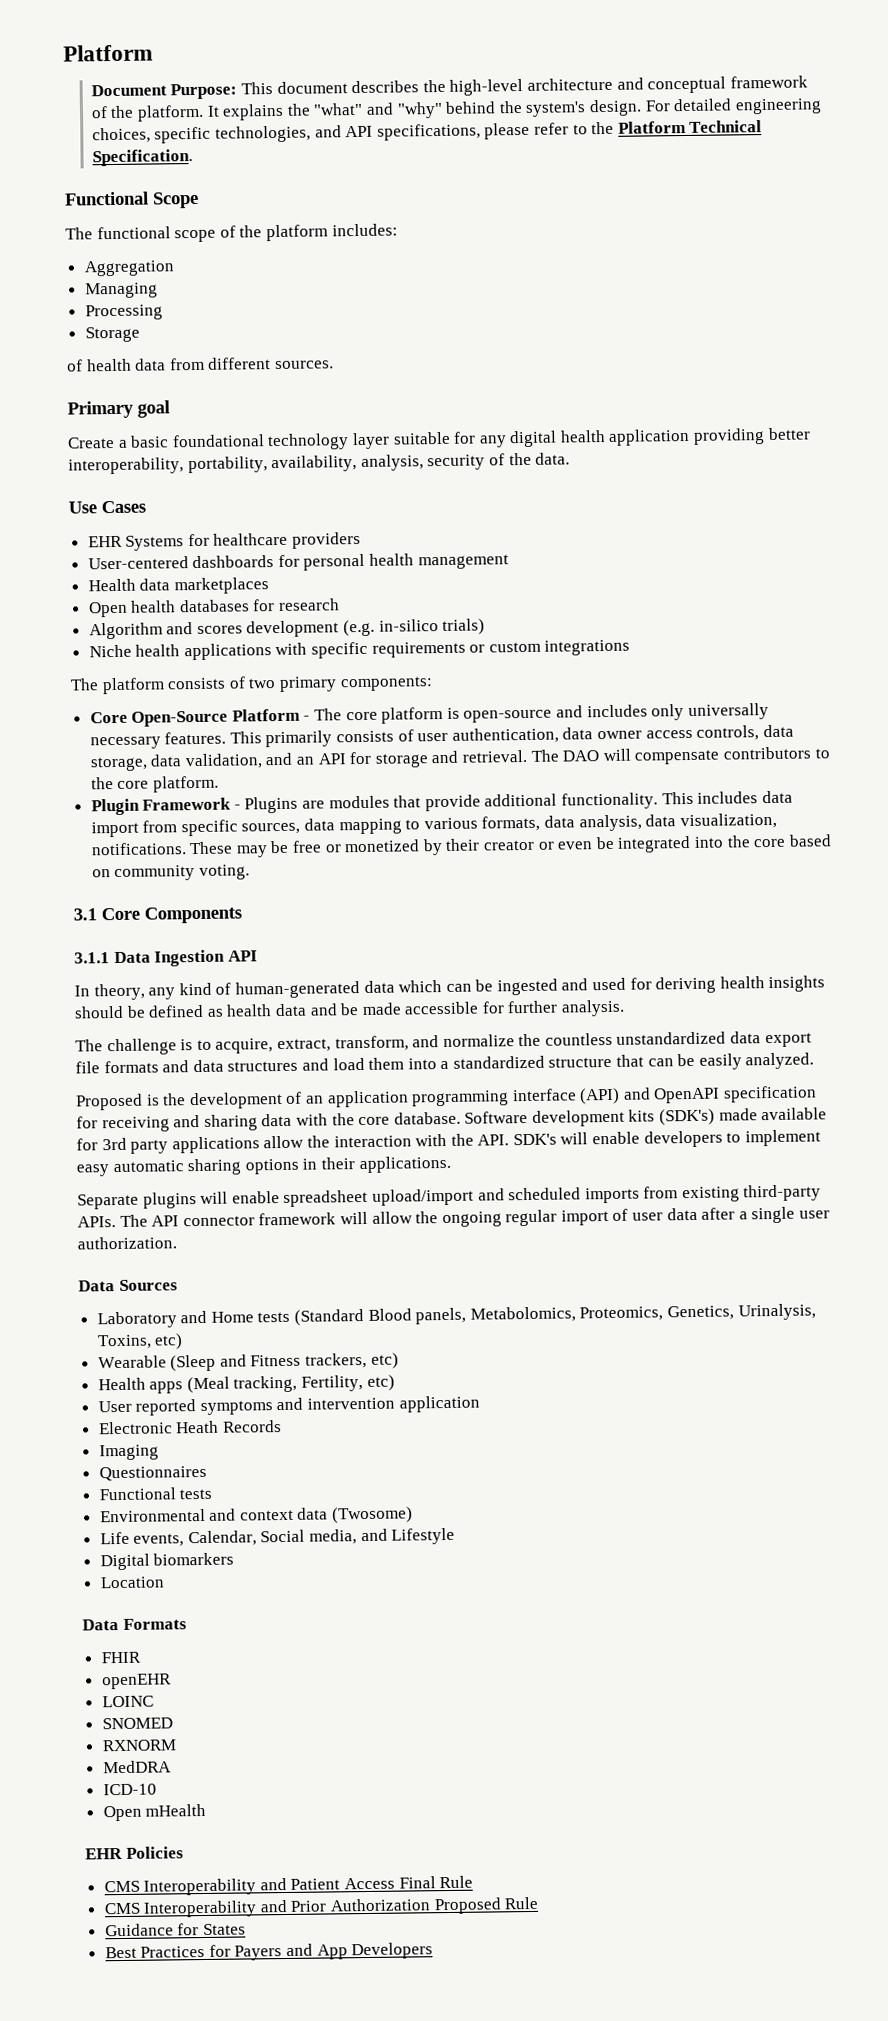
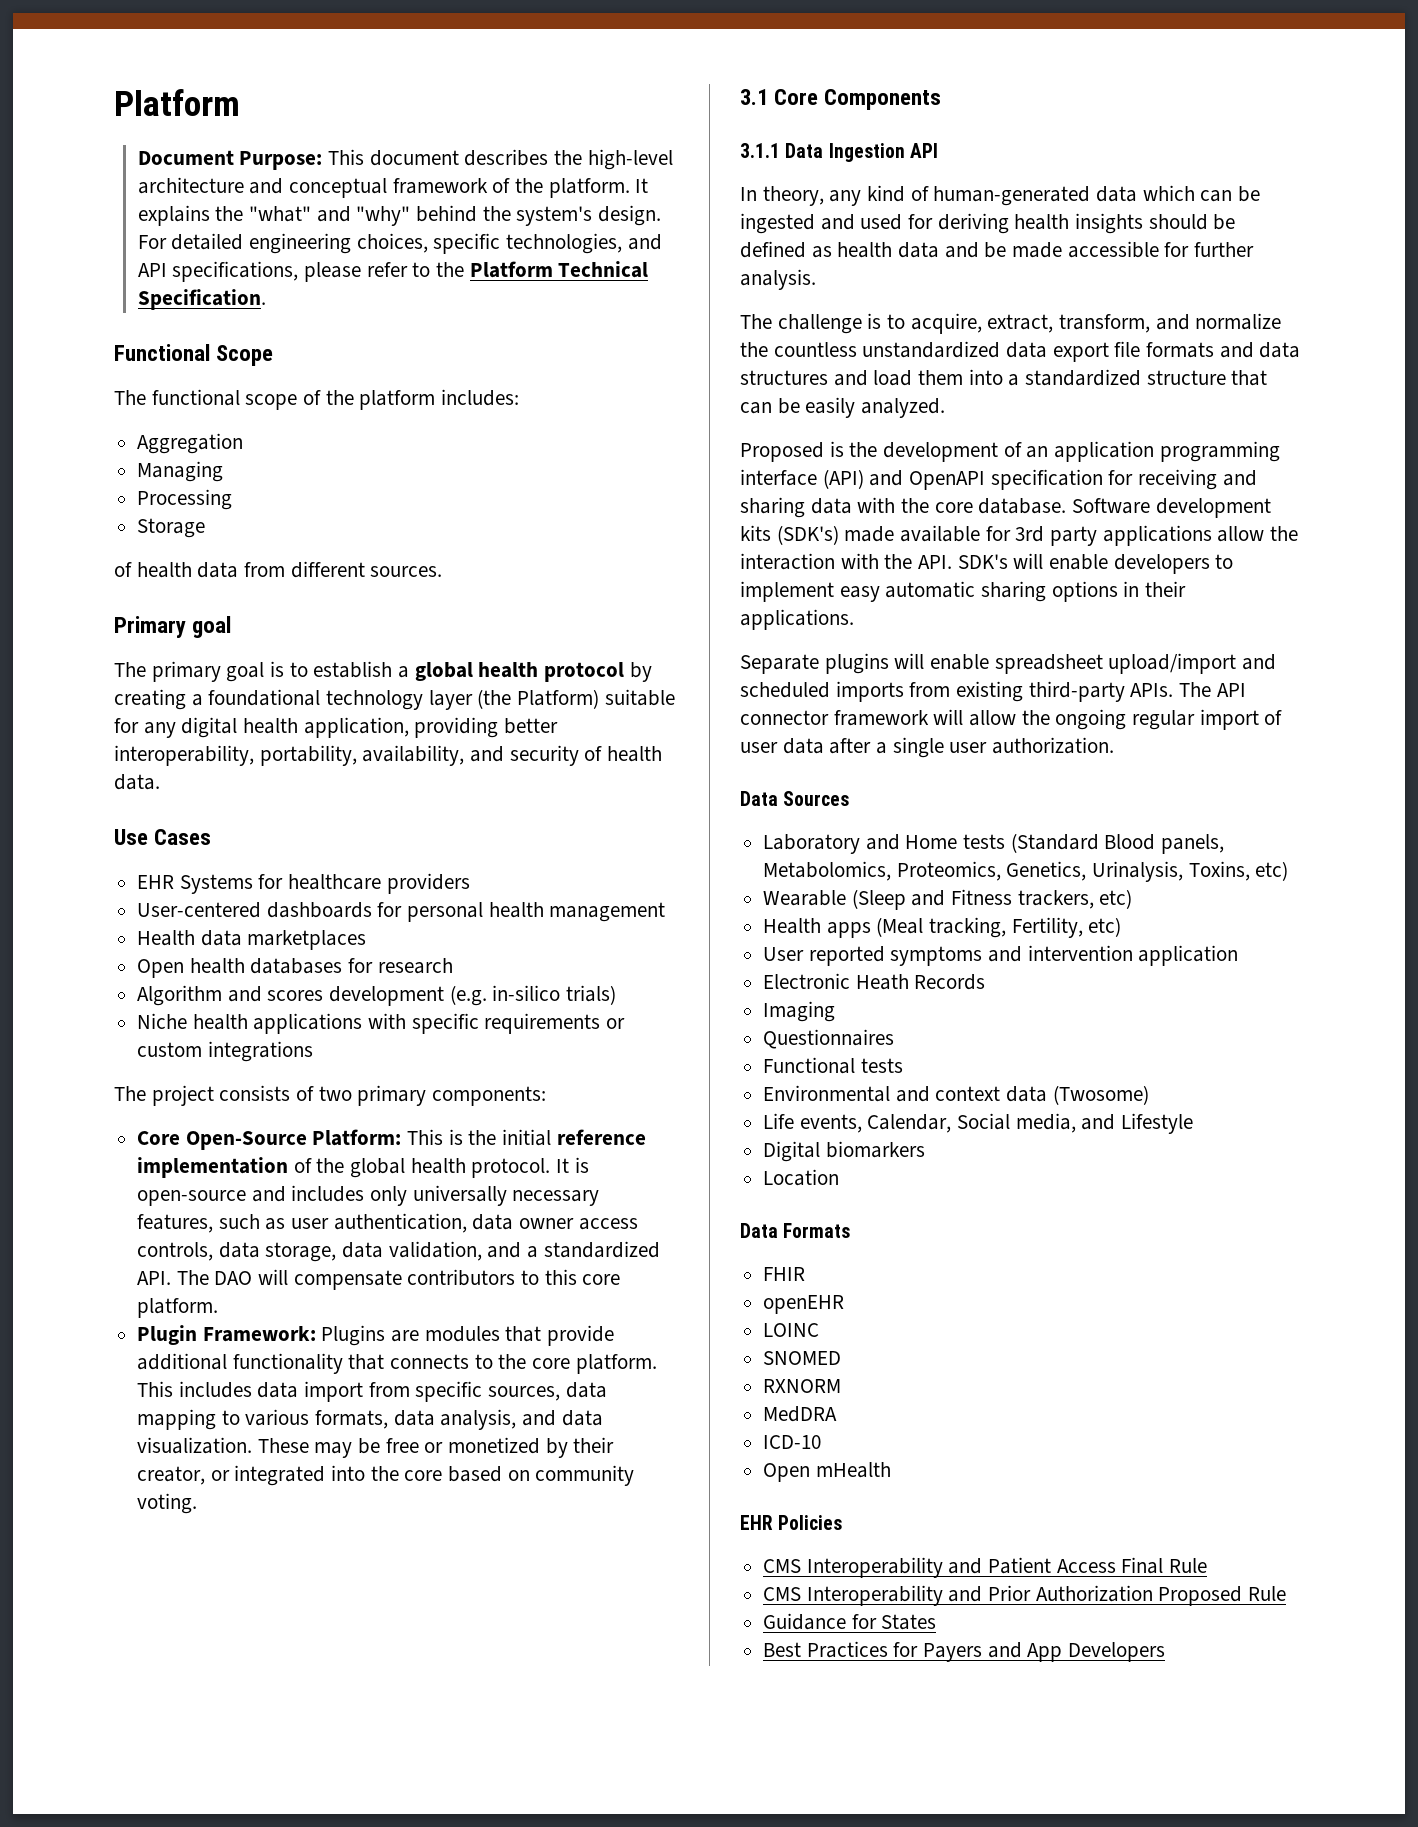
- Create a basic foundational technology layer suitable for any digital health application providing better interoperability, portability, availability, analysis, security of the data.
+ The primary goal is to establish a global health protocol by creating a foundational technology layer (the Platform) suitable for any digital health application, providing better interoperability, portability, availability, and security of health data.
- The platform consists of two primary components:
+ The project consists of two primary components:
- Core Open-Source Platform - The core platform is open-source and includes only universally necessary features. This primarily consists of user authentication, data owner access controls, data storage, data validation, and an API for storage and retrieval. The DAO will compensate contributors to the core platform.
+ Core Open-Source Platform: This is the initial reference implementation of the global health protocol. It is open-source and includes only universally necessary features, such as user authentication, data owner access controls, data storage, data validation, and a standardized API. The DAO will compensate contributors to this core platform.
- Plugin Framework - Plugins are modules that provide additional functionality.
+ Plugin Framework: Plugins are modules that provide additional functionality that connects to the core platform.
- This includes data import from specific sources, data mapping to various formats, data analysis, data visualization, notifications.
+ This includes data import from specific sources, data mapping to various formats, data analysis, and data visualization.
- These may be free or monetized by their creator or even be integrated into the core based on community voting.
+ These may be free or monetized by their creator, or integrated into the core based on community voting.

